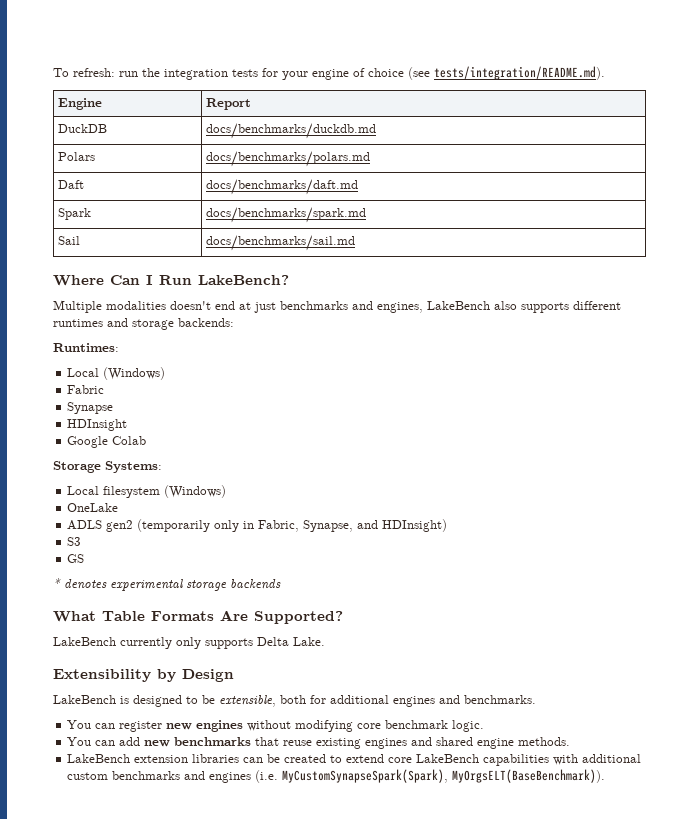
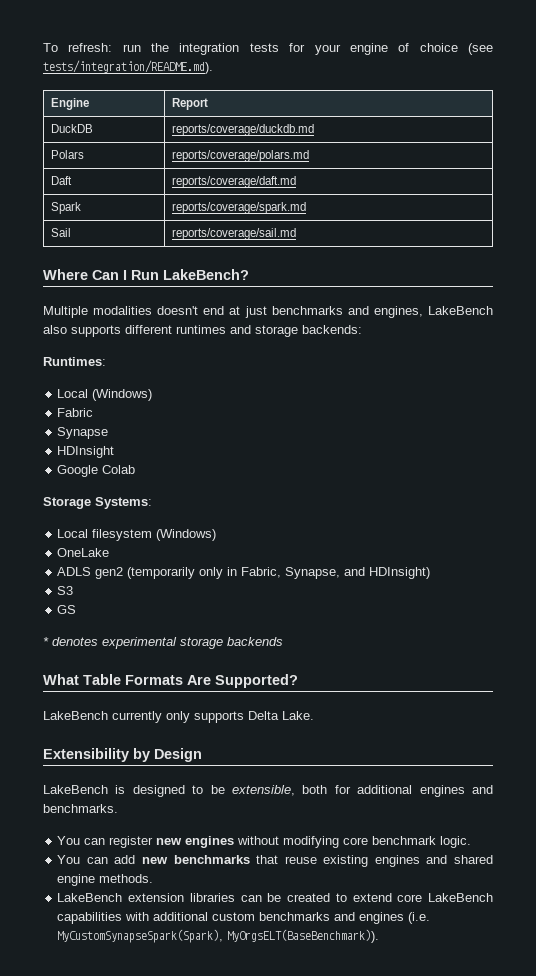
- DuckDB | docs/benchmarks/duckdb.md
+ DuckDB | reports/coverage/duckdb.md
- Polars | docs/benchmarks/polars.md
+ Polars | reports/coverage/polars.md
- Daft | docs/benchmarks/daft.md
+ Daft | reports/coverage/daft.md
- Spark | docs/benchmarks/spark.md
+ Spark | reports/coverage/spark.md
- Sail | docs/benchmarks/sail.md
+ Sail | reports/coverage/sail.md

